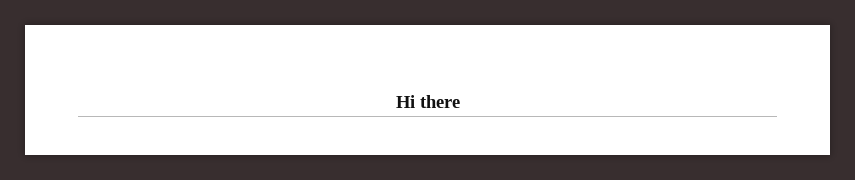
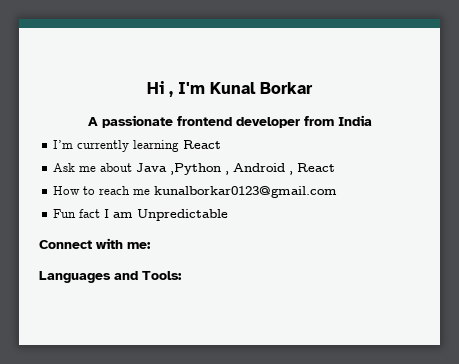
- Hi there
+ Hi , I'm Kunal Borkar
+ A passionate frontend developer from India
+ I’m currently learning React
+ Ask me about Java ,Python , Android , React
+ How to reach me kunalborkar0123@gmail.com
+ Fun fact I am Unpredictable
+ Connect with me:
+ Languages and Tools:

